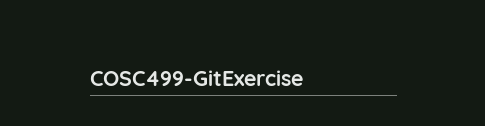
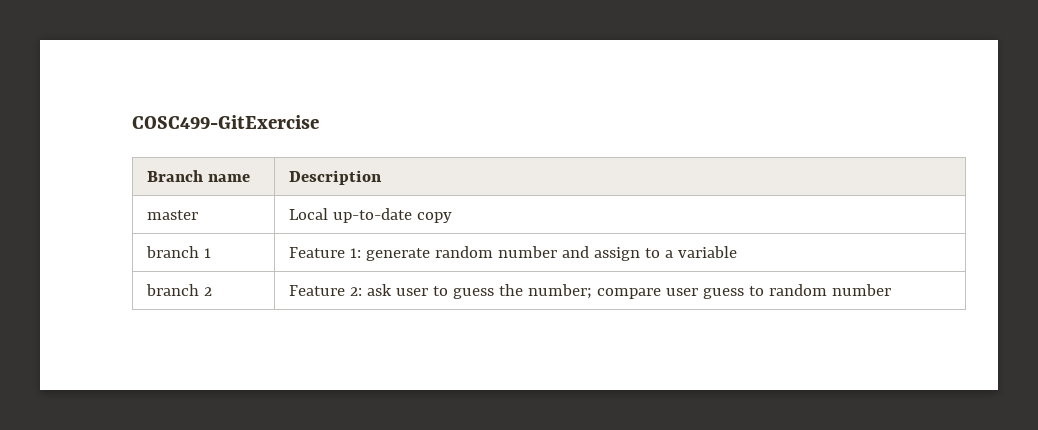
+ Branch name | Description
+ master | Local up-to-date copy
+ branch 1 | Feature 1: generate random number and assign to a variable
+ branch 2 | Feature 2: ask user to guess the number; compare user guess to random number

